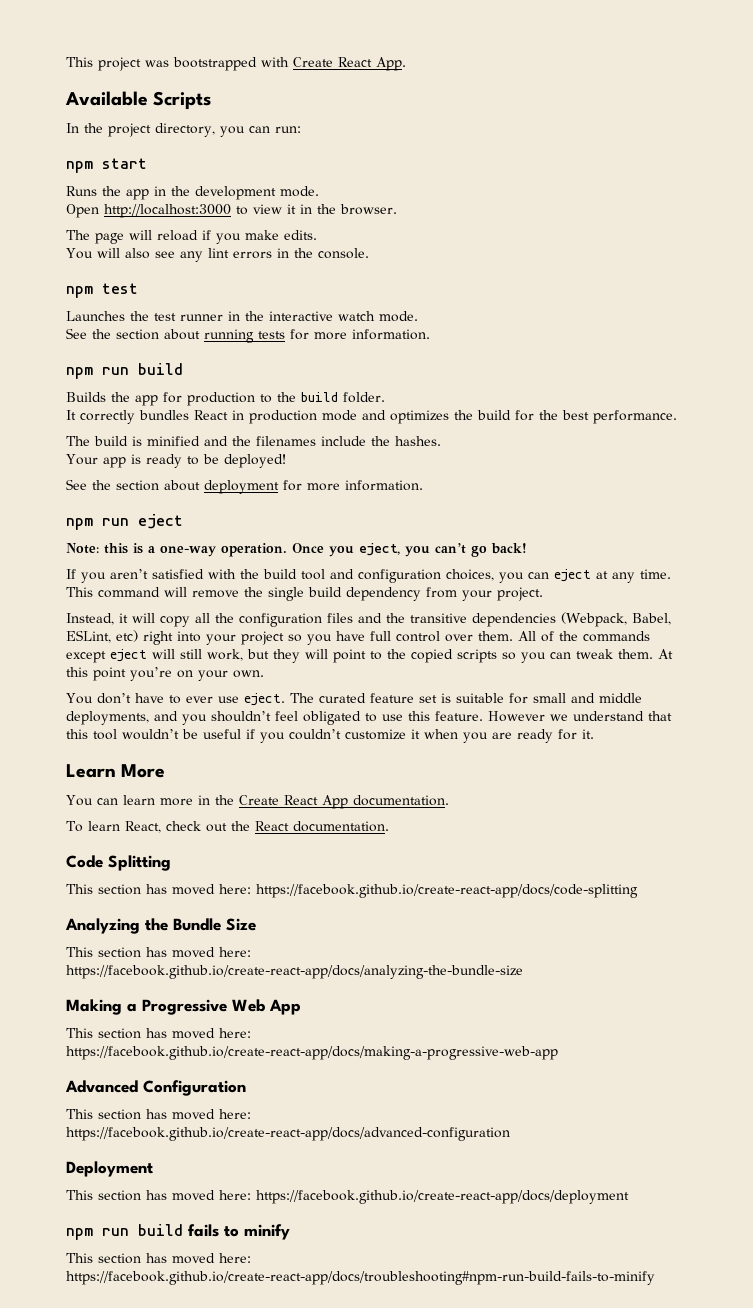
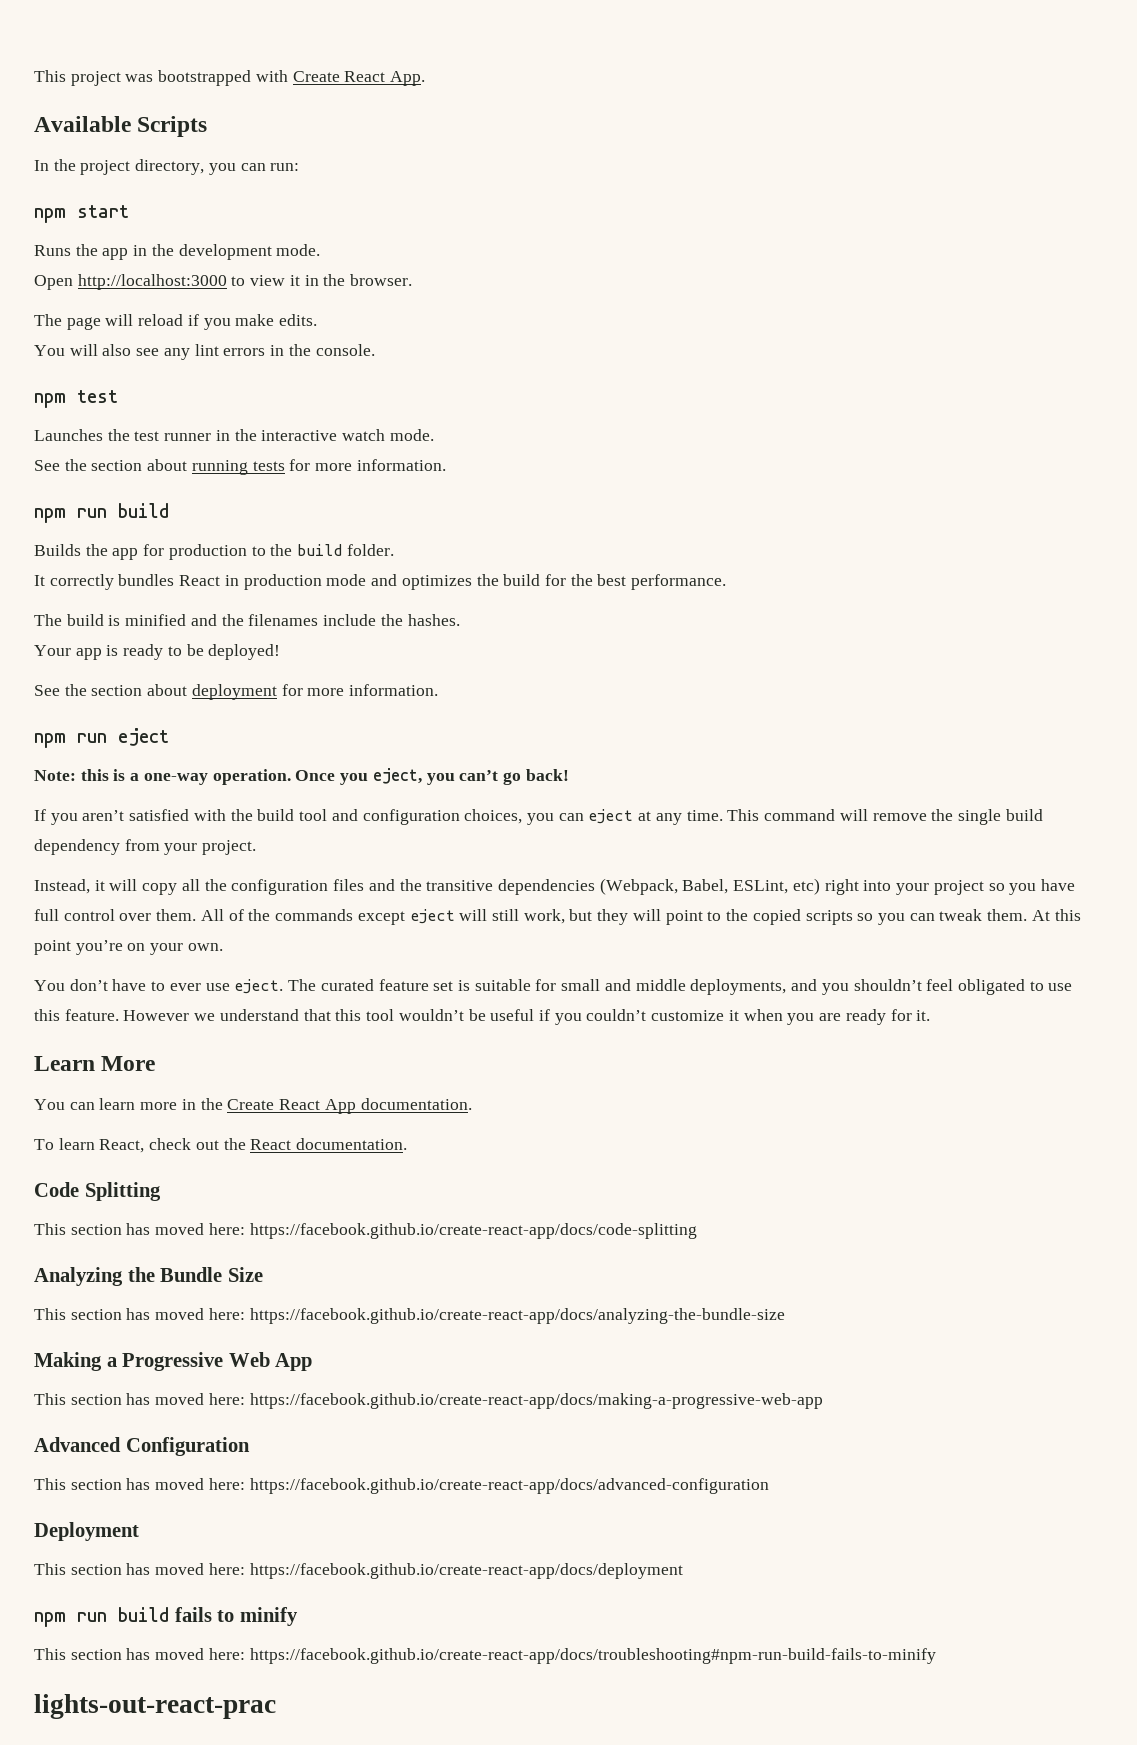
+ lights-out-react-prac

